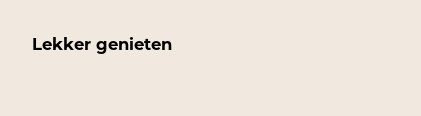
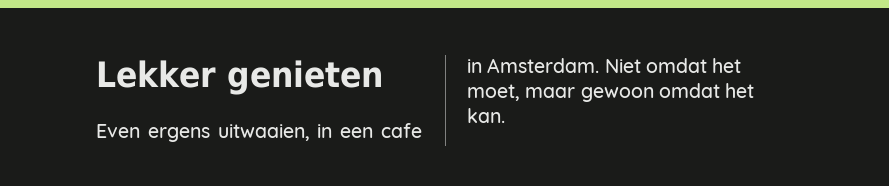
+ Even ergens uitwaaien, in een cafe in Amsterdam. Niet omdat het moet, maar gewoon omdat het kan.

